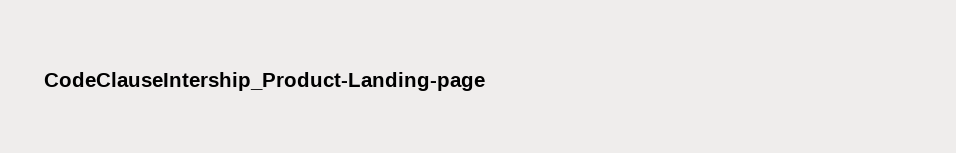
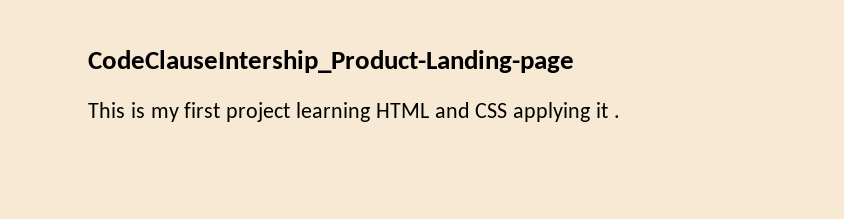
+ This is my first project learning HTML and CSS applying it .

